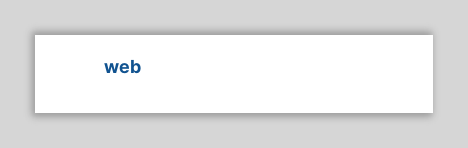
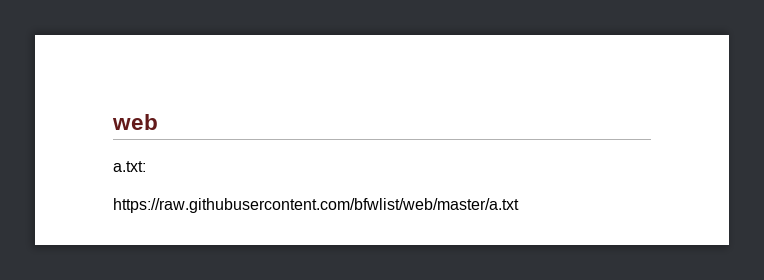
+ a.txt:
+ https://raw.githubusercontent.com/bfwlist/web/master/a.txt

